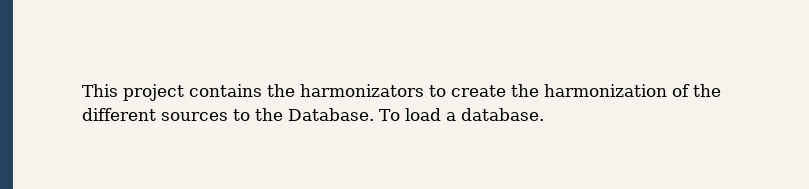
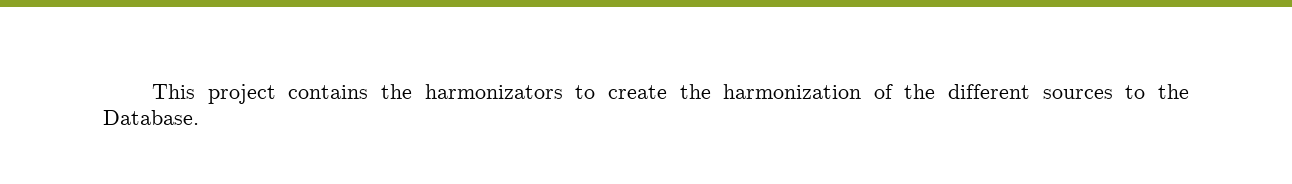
- To load a database.

